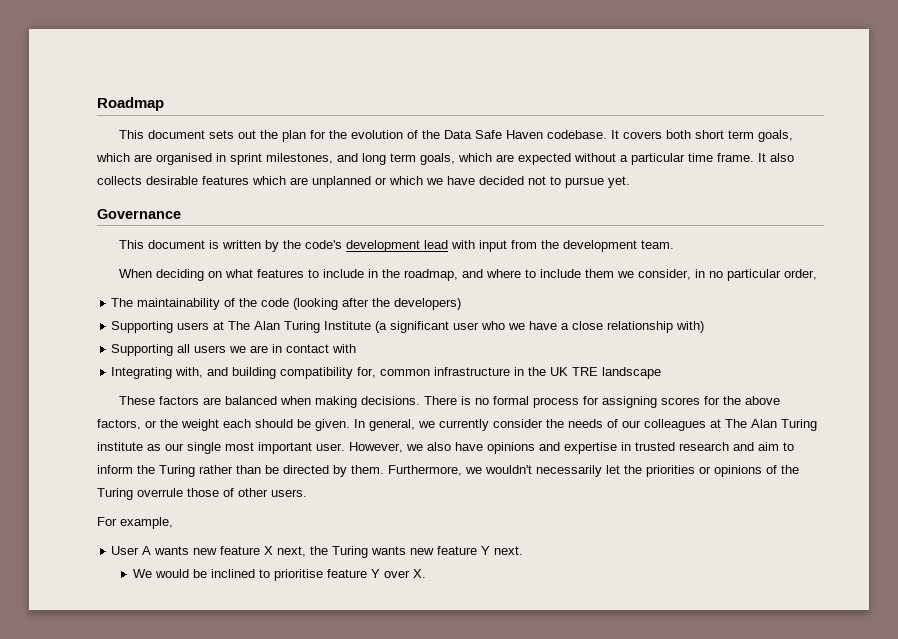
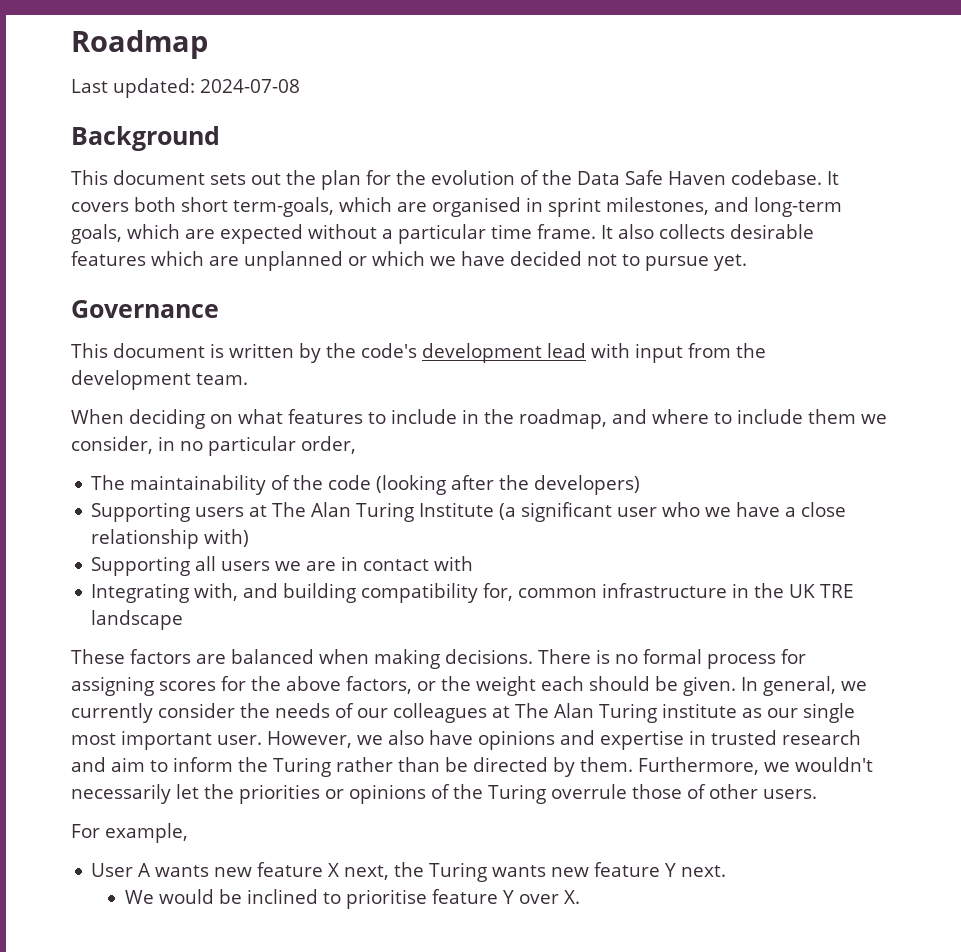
+ Last updated: 2024-07-08
+ Background
- It covers both short term goals, which are organised in sprint milestones, and long term goals, which are expected without a particular time frame.
+ It covers both short term-goals, which are organised in sprint milestones, and long-term goals, which are expected without a particular time frame.

